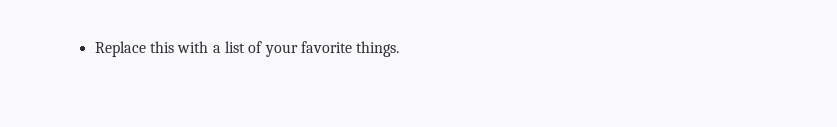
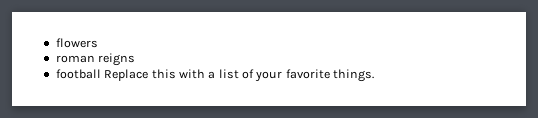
- Replace this with a list of your favorite things.
+ flowers
+ roman reigns
+ football Replace this with a list of your favorite things.

